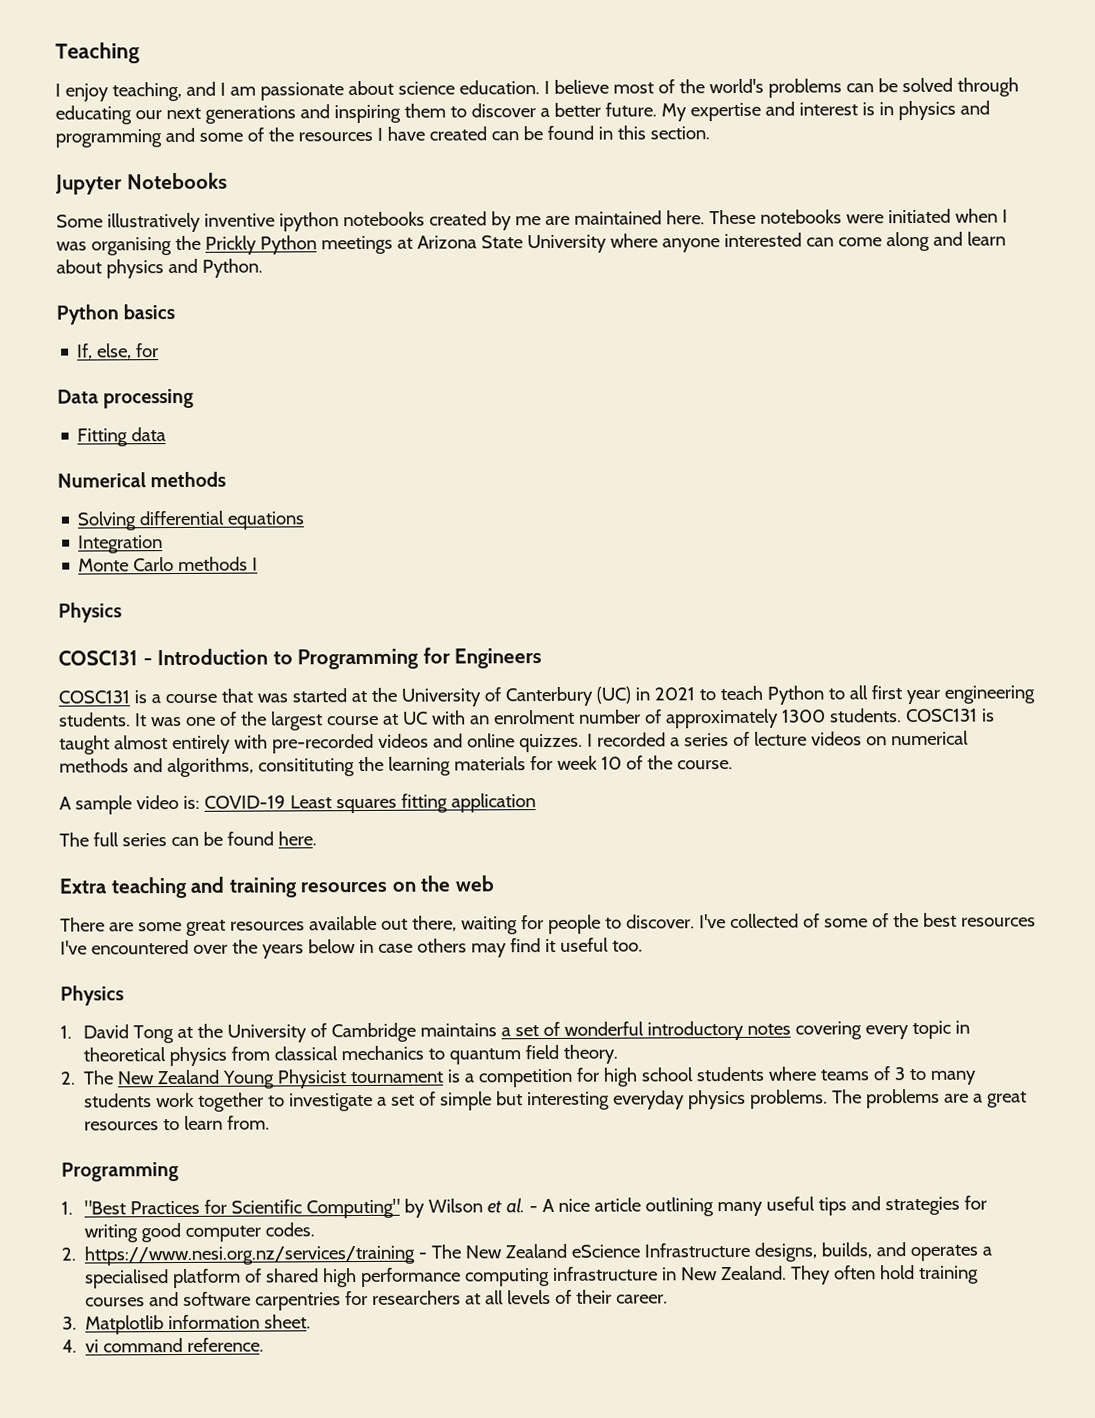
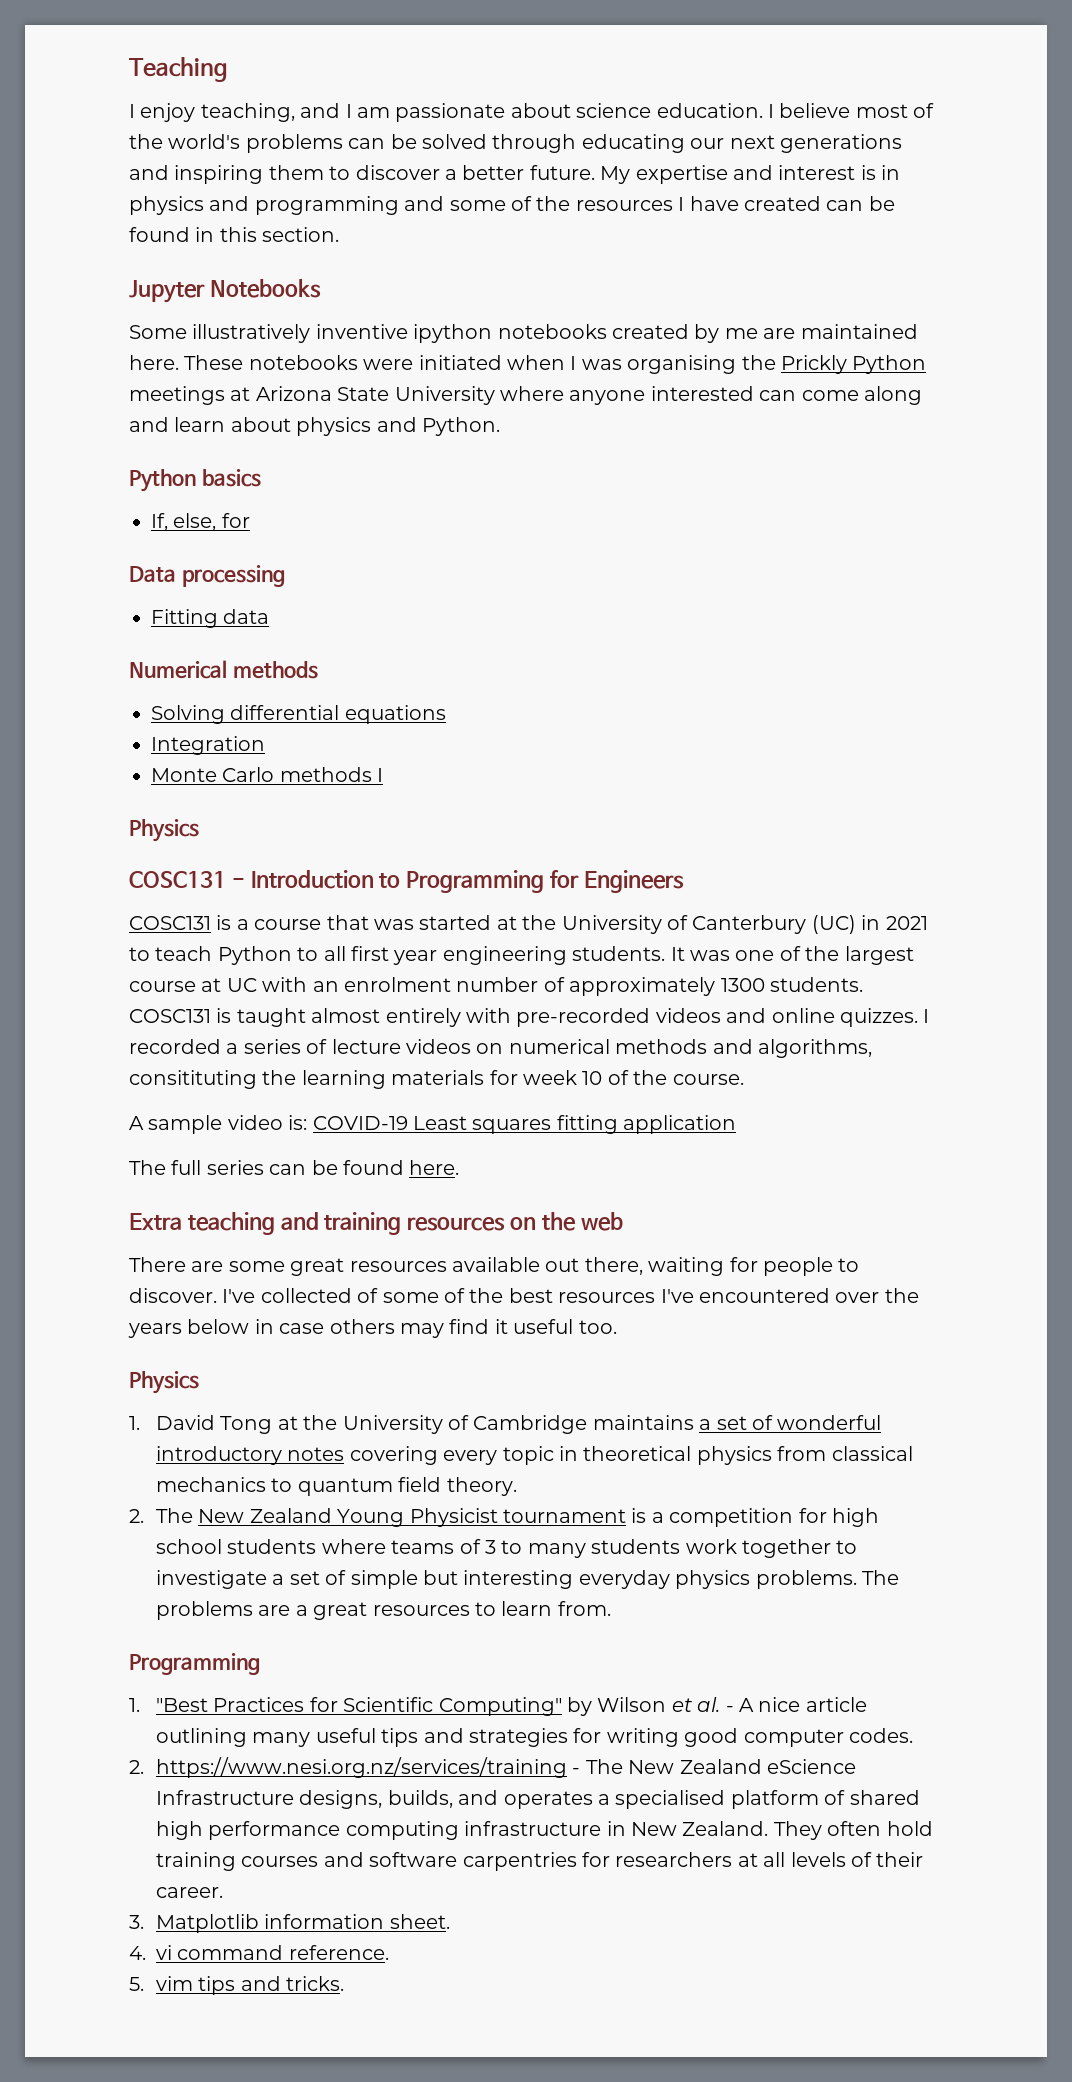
+ 5. vim tips and tricks.

